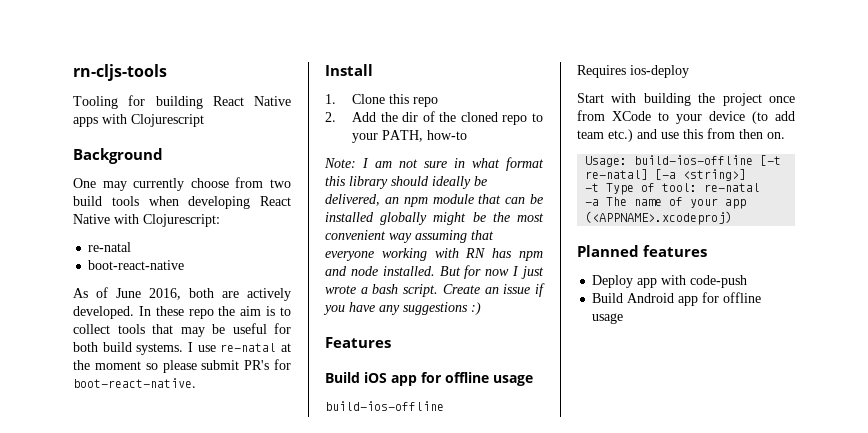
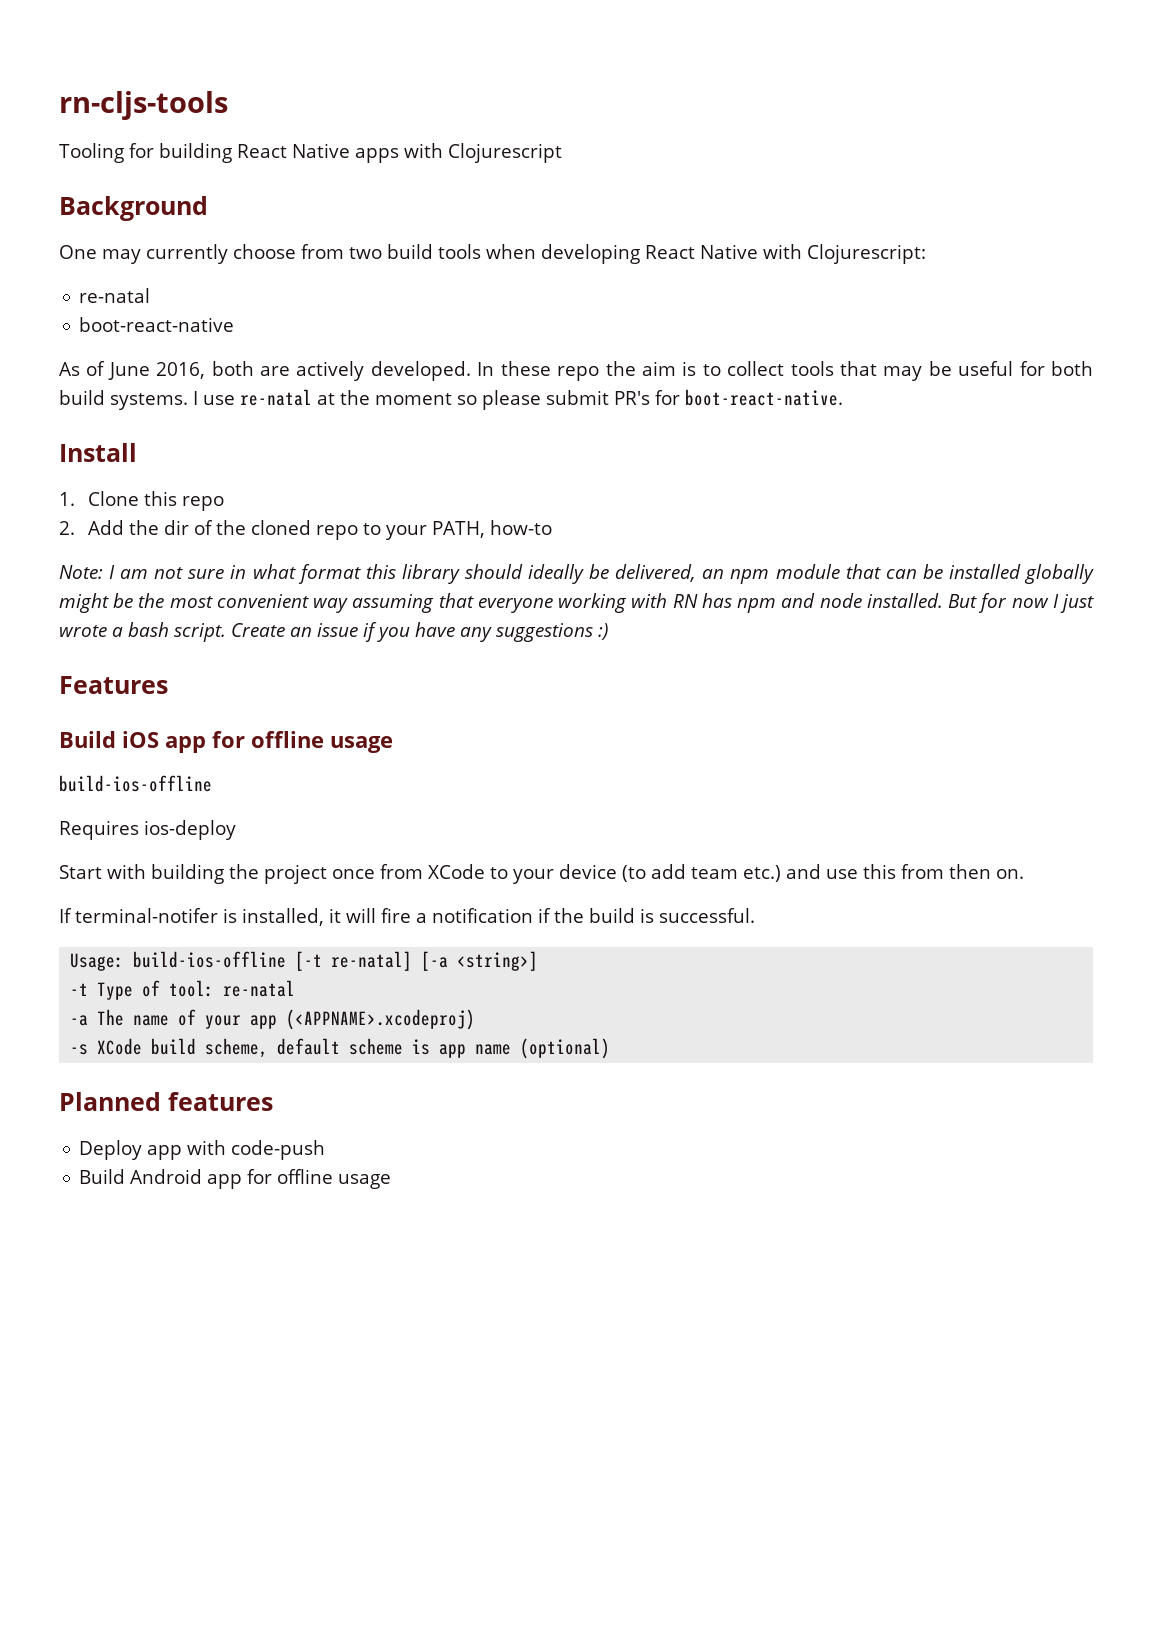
+ If terminal-notifer is installed, it will fire a notification if the build is successful.
+ -s XCode build scheme, default scheme is app name (optional)

